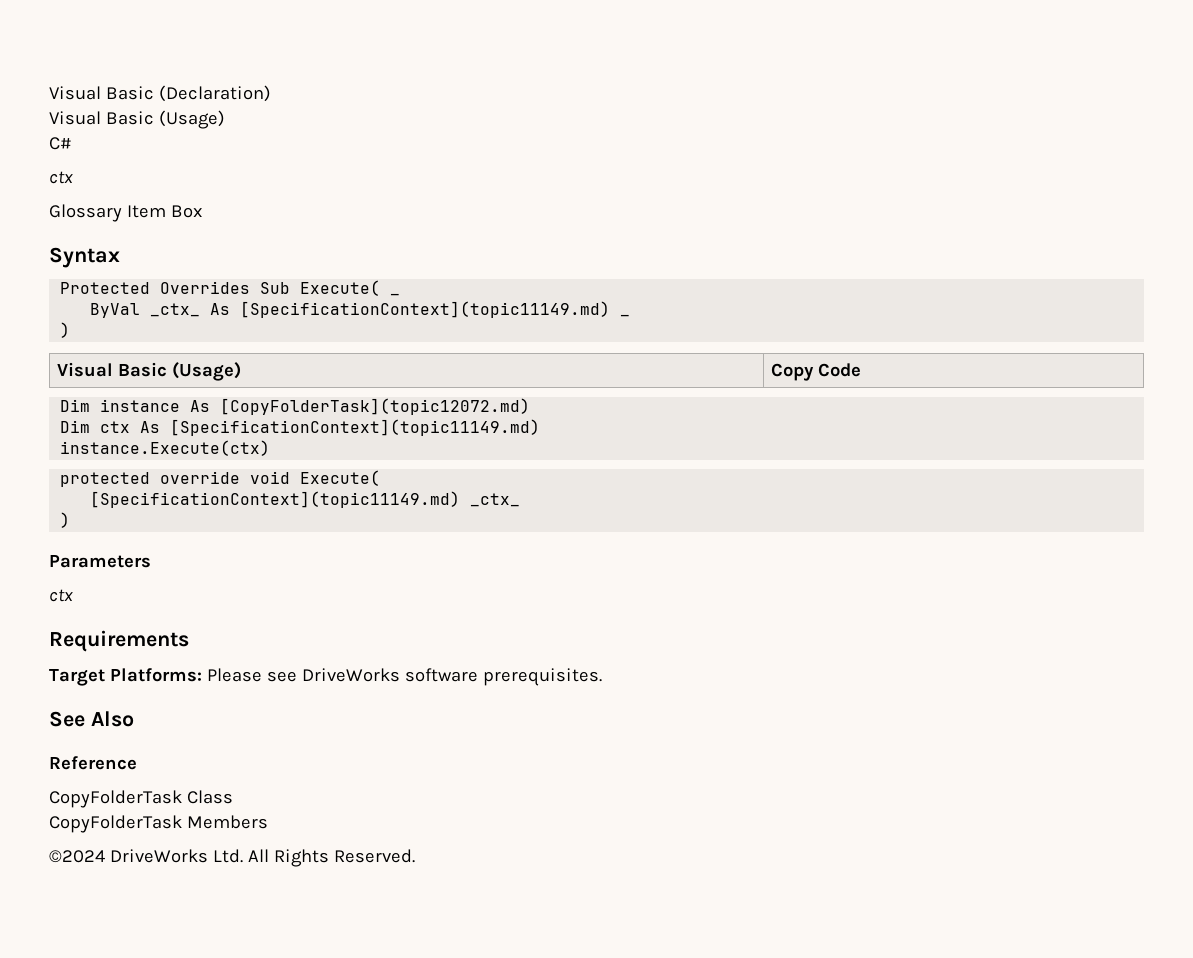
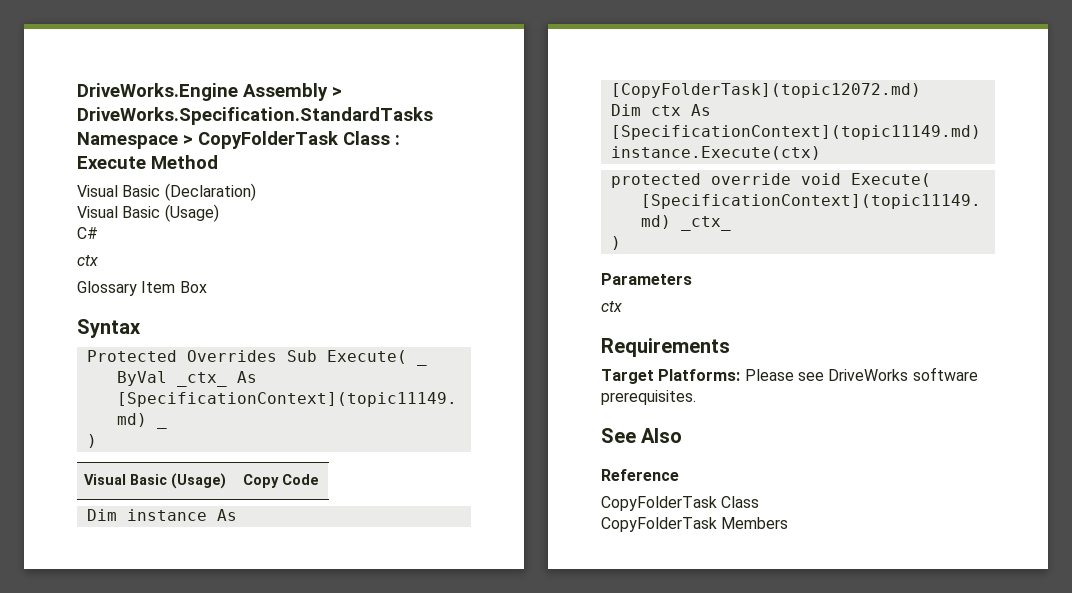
+ DriveWorks.Engine Assembly > DriveWorks.Specification.StandardTasks Namespace > CopyFolderTask Class : Execute Method
- ©2024 DriveWorks Ltd. All Rights Reserved.

